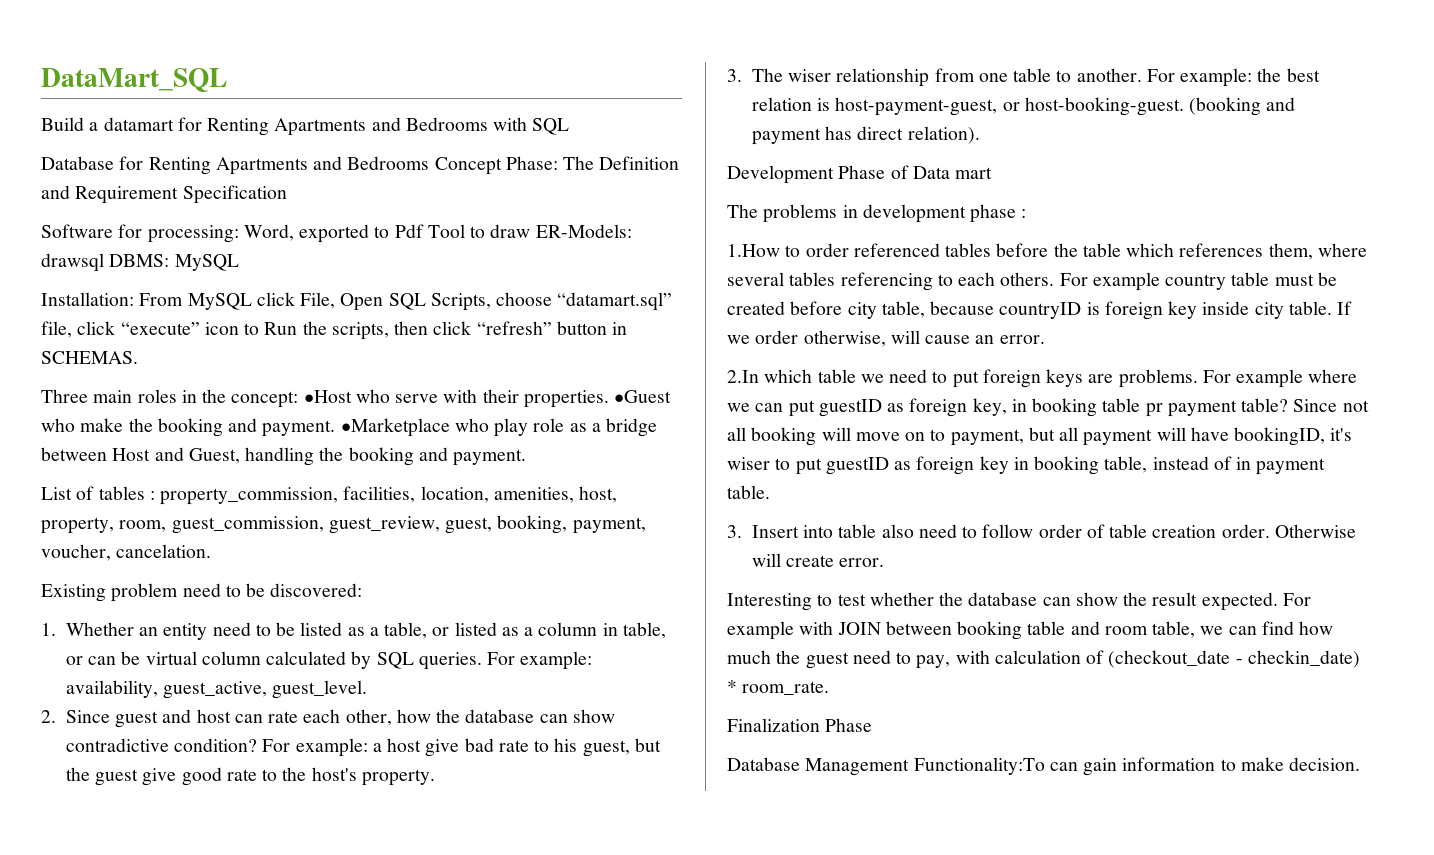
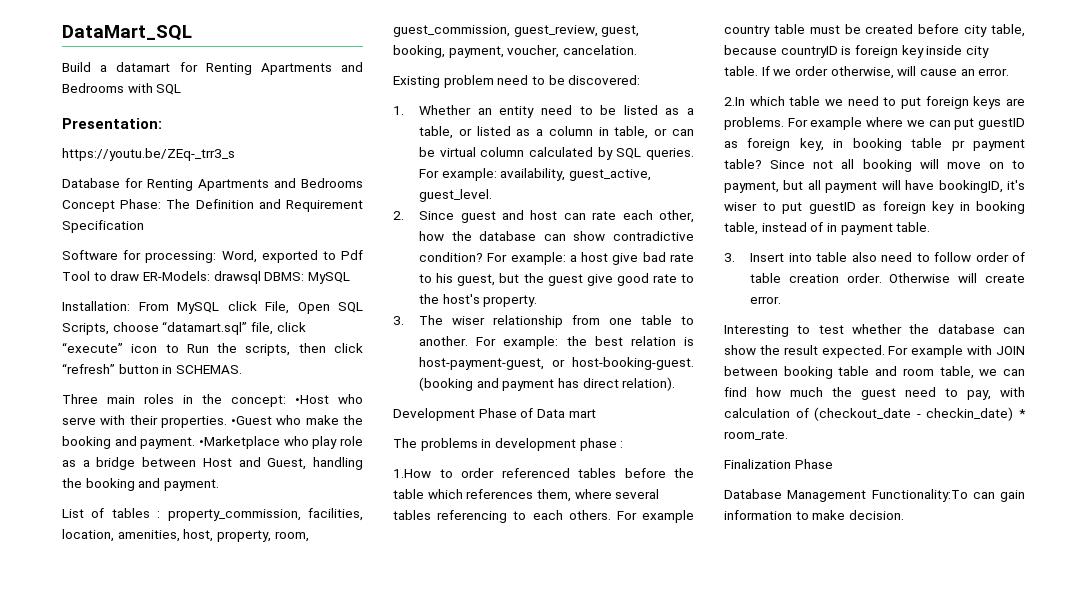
+ Presentation:
+ https://youtu.be/ZEq-_trr3_s

